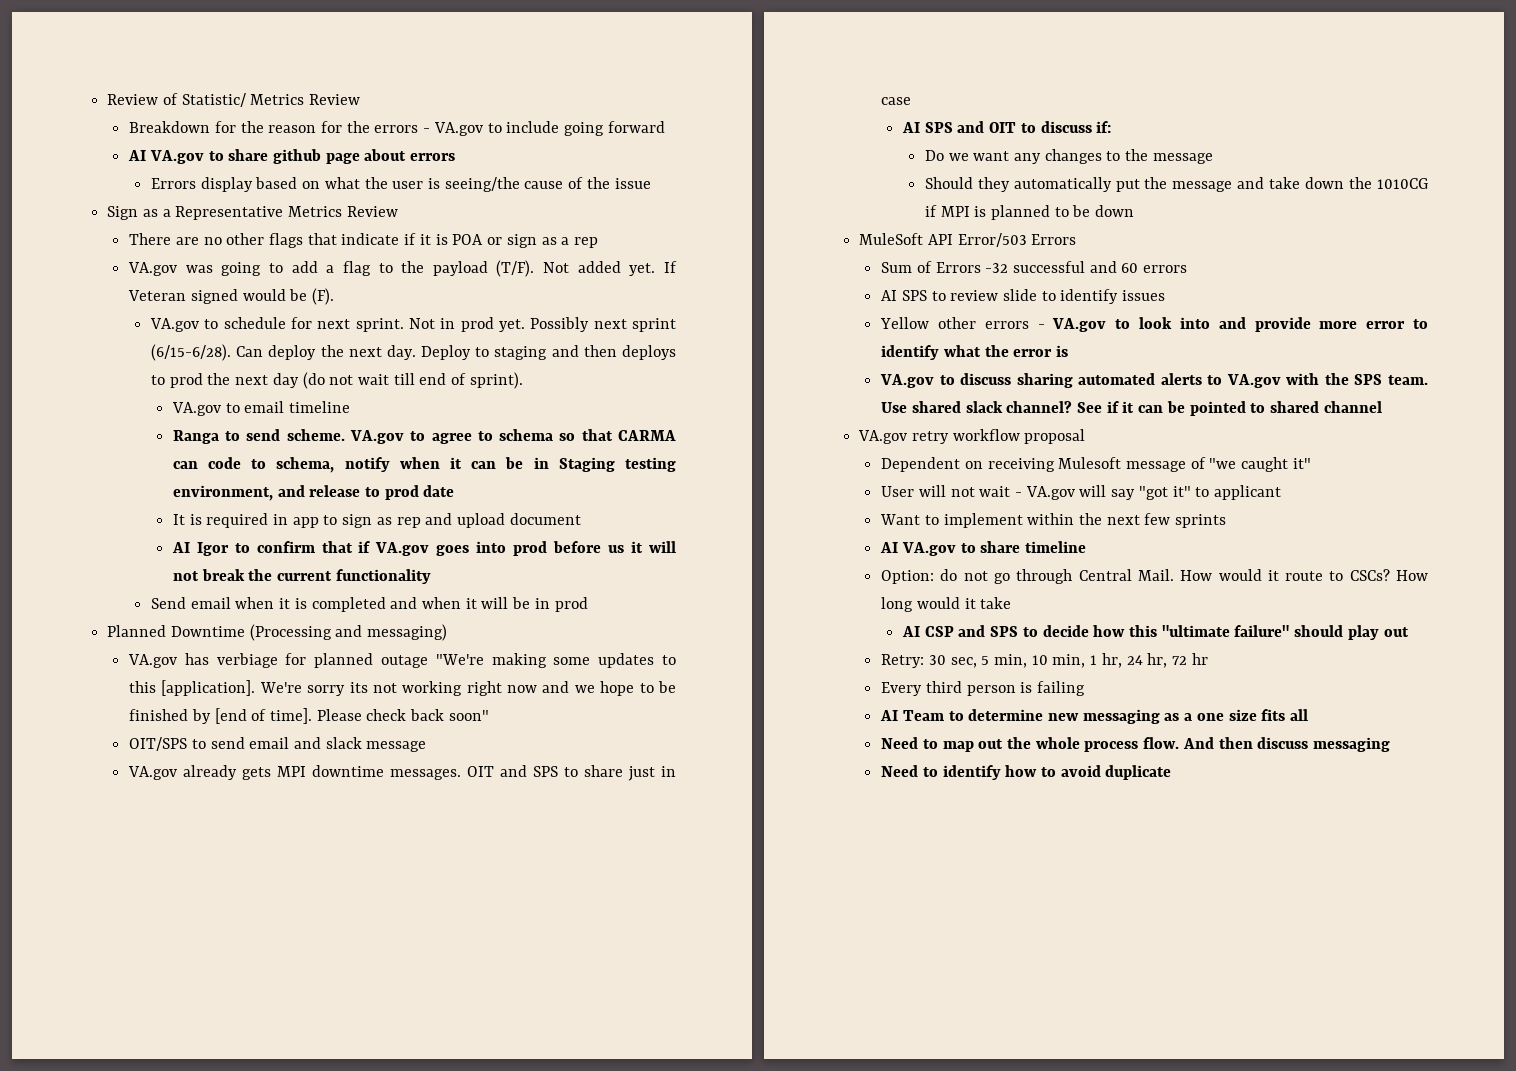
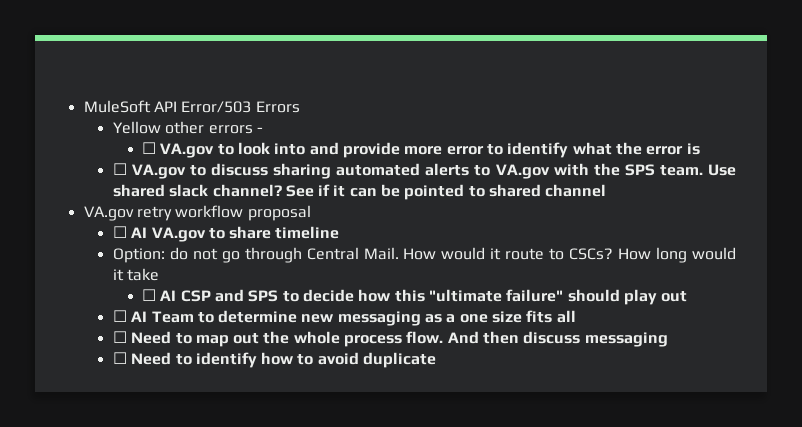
- Review of Statistic/ Metrics Review
- Breakdown for the reason for the errors - VA.gov to include going forward
- AI VA.gov to share github page about errors
- Errors display based on what the user is seeing/the cause of the issue
- Sign as a Representative Metrics Review
- There are no other flags that indicate if it is POA or sign as a rep
- VA.gov was going to add a flag to the payload (T/F). Not added yet. If Veteran signed would be (F).
- VA.gov to schedule for next sprint. Not in prod yet. Possibly next sprint (6/15-6/28). Can deploy the next day. Deploy to staging and then deploys to prod the next day (do not wait till end of sprint).
- VA.gov to email timeline
- Ranga to send scheme. VA.gov to agree to schema so that CARMA can code to schema, notify when it can be in Staging testing environment, and release to prod date
- It is required in app to sign as rep and upload document
- AI Igor to confirm that if VA.gov goes into prod before us it will not break the current functionality
- Send email when it is completed and when it will be in prod
- Planned Downtime (Processing and messaging)
- VA.gov has verbiage for planned outage "We're making some updates to this [application]. We're sorry its not working right now and we hope to be finished by [end of time]. Please check back soon"
- OIT/SPS to send email and slack message
- VA.gov already gets MPI downtime messages. OIT and SPS to share just in case
- AI SPS and OIT to discuss if:
- Do we want any changes to the message
- Should they automatically put the message and take down the 1010CG if MPI is planned to be down
  MuleSoft API Error/503 Errors
- Sum of Errors -32 successful and 60 errors
- AI SPS to review slide to identify issues
- Yellow other errors - VA.gov to look into and provide more error to identify what the error is
+ Yellow other errors -
+ ☐ VA.gov to look into and provide more error to identify what the error is
- VA.gov to discuss sharing automated alerts to VA.gov with the SPS team.
+ ☐ VA.gov to discuss sharing automated alerts to VA.gov with the SPS team.
- Dependent on receiving Mulesoft message of "we caught it"
- User will not wait - VA.gov will say "got it" to applicant
- Want to implement within the next few sprints
- AI VA.gov to share timeline
+ ☐ AI VA.gov to share timeline
- AI CSP and SPS to decide how this "ultimate failure" should play out
+ ☐ AI CSP and SPS to decide how this "ultimate failure" should play out
- Retry: 30 sec, 5 min, 10 min, 1 hr, 24 hr, 72 hr
- Every third person is failing
- AI Team to determine new messaging as a one size fits all
+ ☐ AI Team to determine new messaging as a one size fits all
- Need to map out the whole process flow.
+ ☐ Need to map out the whole process flow.
- Need to identify how to avoid duplicate
+ ☐ Need to identify how to avoid duplicate

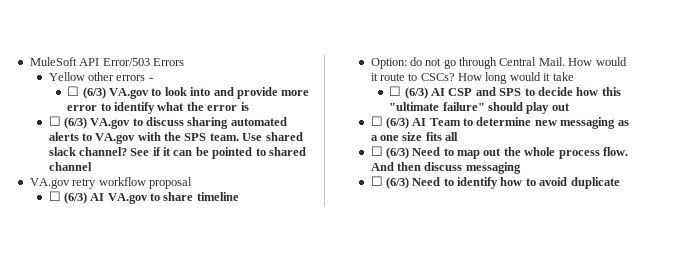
- ☐ VA.gov to look into and provide more error to identify what the error is
+ ☐ (6/3) VA.gov to look into and provide more error to identify what the error is
- ☐ VA.gov to discuss sharing automated alerts to VA.gov with the SPS team.
+ ☐ (6/3) VA.gov to discuss sharing automated alerts to VA.gov with the SPS team.
- ☐ AI VA.gov to share timeline
+ ☐ (6/3) AI VA.gov to share timeline
- ☐ AI CSP and SPS to decide how this "ultimate failure" should play out
+ ☐ (6/3) AI CSP and SPS to decide how this "ultimate failure" should play out
- ☐ AI Team to determine new messaging as a one size fits all
+ ☐ (6/3) AI Team to determine new messaging as a one size fits all
- ☐ Need to map out the whole process flow.
+ ☐ (6/3) Need to map out the whole process flow.
- ☐ Need to identify how to avoid duplicate
+ ☐ (6/3) Need to identify how to avoid duplicate

